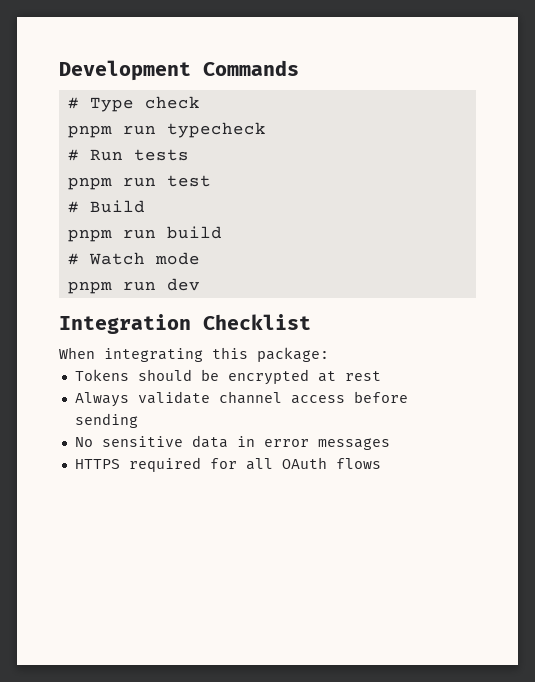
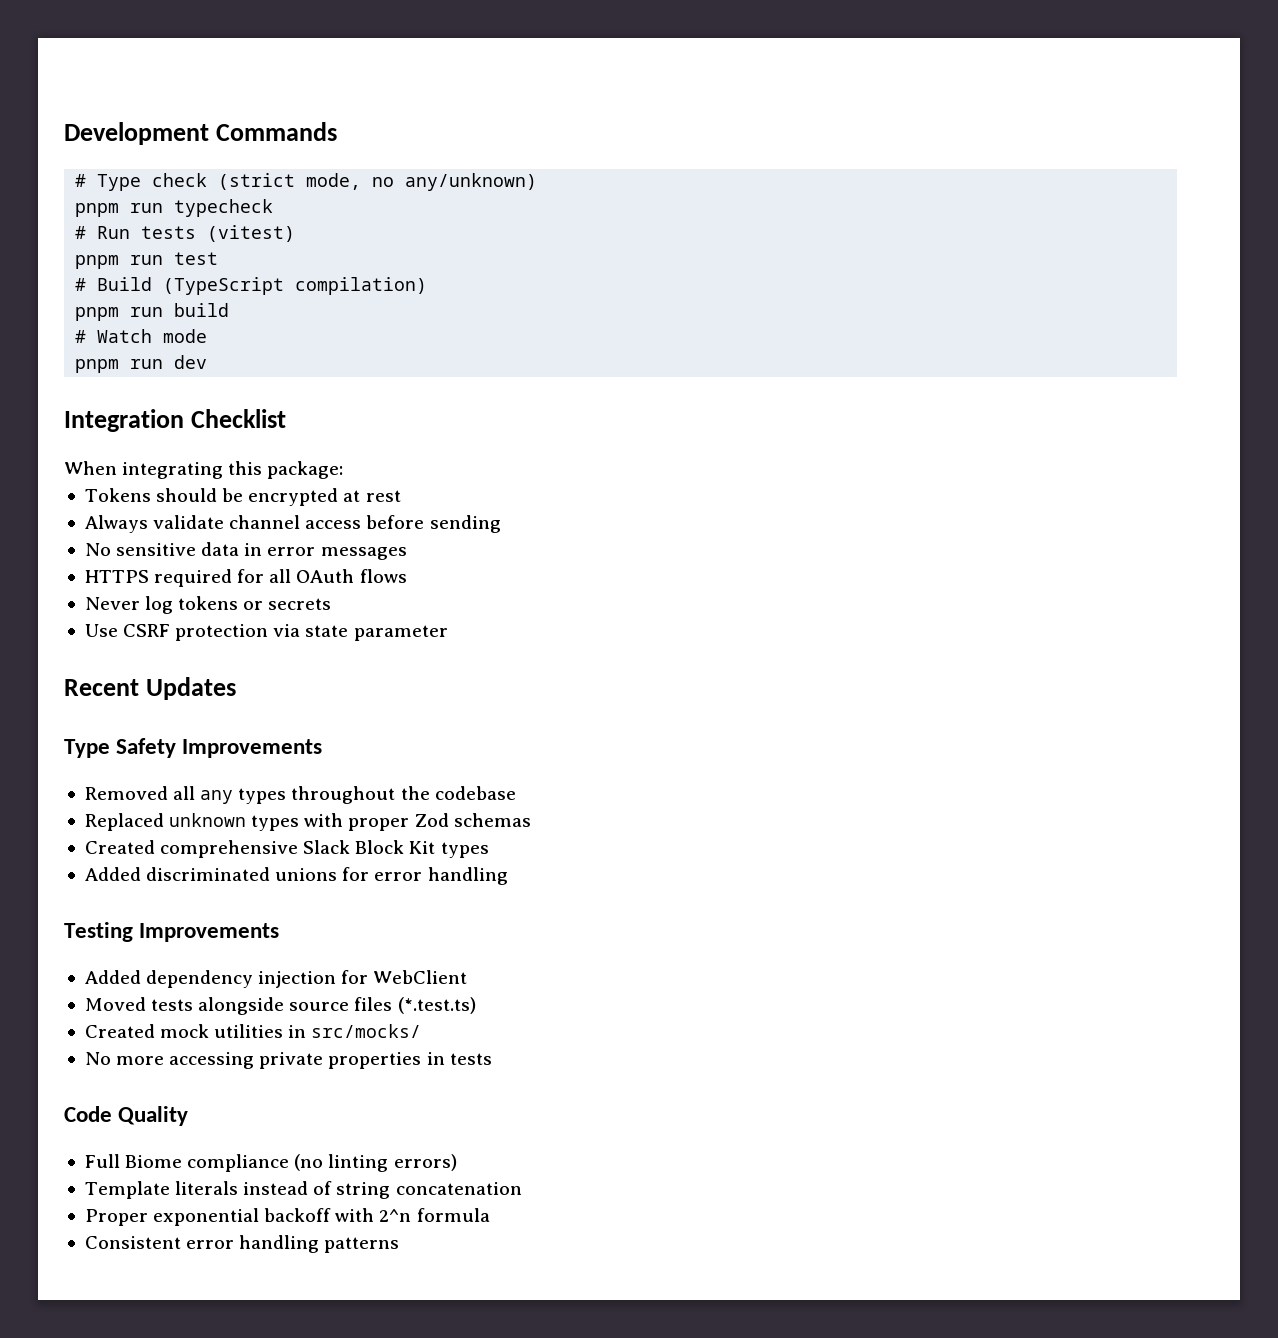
- # Type check
+ # Type check (strict mode, no any/unknown)
- # Run tests
+ # Run tests (vitest)
- # Build
+ # Build (TypeScript compilation)
+ Never log tokens or secrets
+ Use CSRF protection via state parameter
+ Recent Updates
+ Type Safety Improvements
+ Removed all any types throughout the codebase
+ Replaced unknown types with proper Zod schemas
+ Created comprehensive Slack Block Kit types
+ Added discriminated unions for error handling
+ Testing Improvements
+ Added dependency injection for WebClient
+ Moved tests alongside source files (*.test.ts)
+ Created mock utilities in src/mocks/
+ No more accessing private properties in tests
+ Code Quality
+ Full Biome compliance (no linting errors)
+ Template literals instead of string concatenation
+ Proper exponential backoff with 2^n formula
+ Consistent error handling patterns

